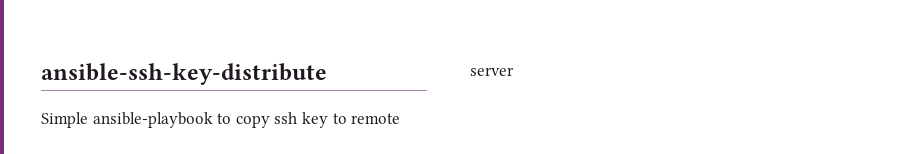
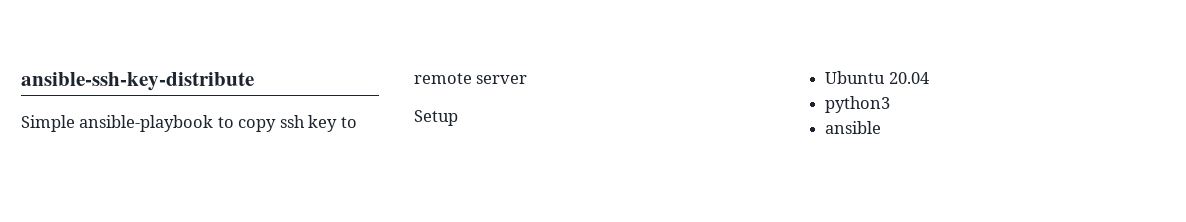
+ Setup
+ Ubuntu 20.04
+ python3
+ ansible

